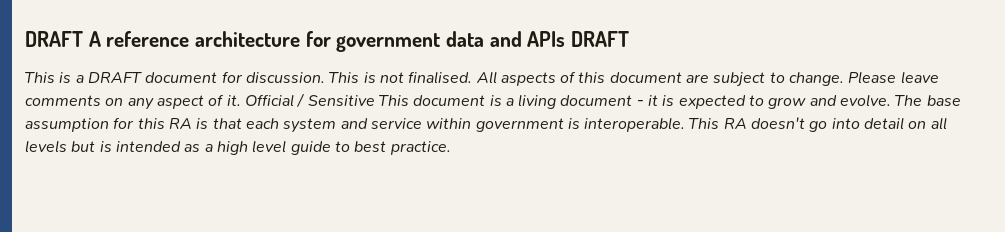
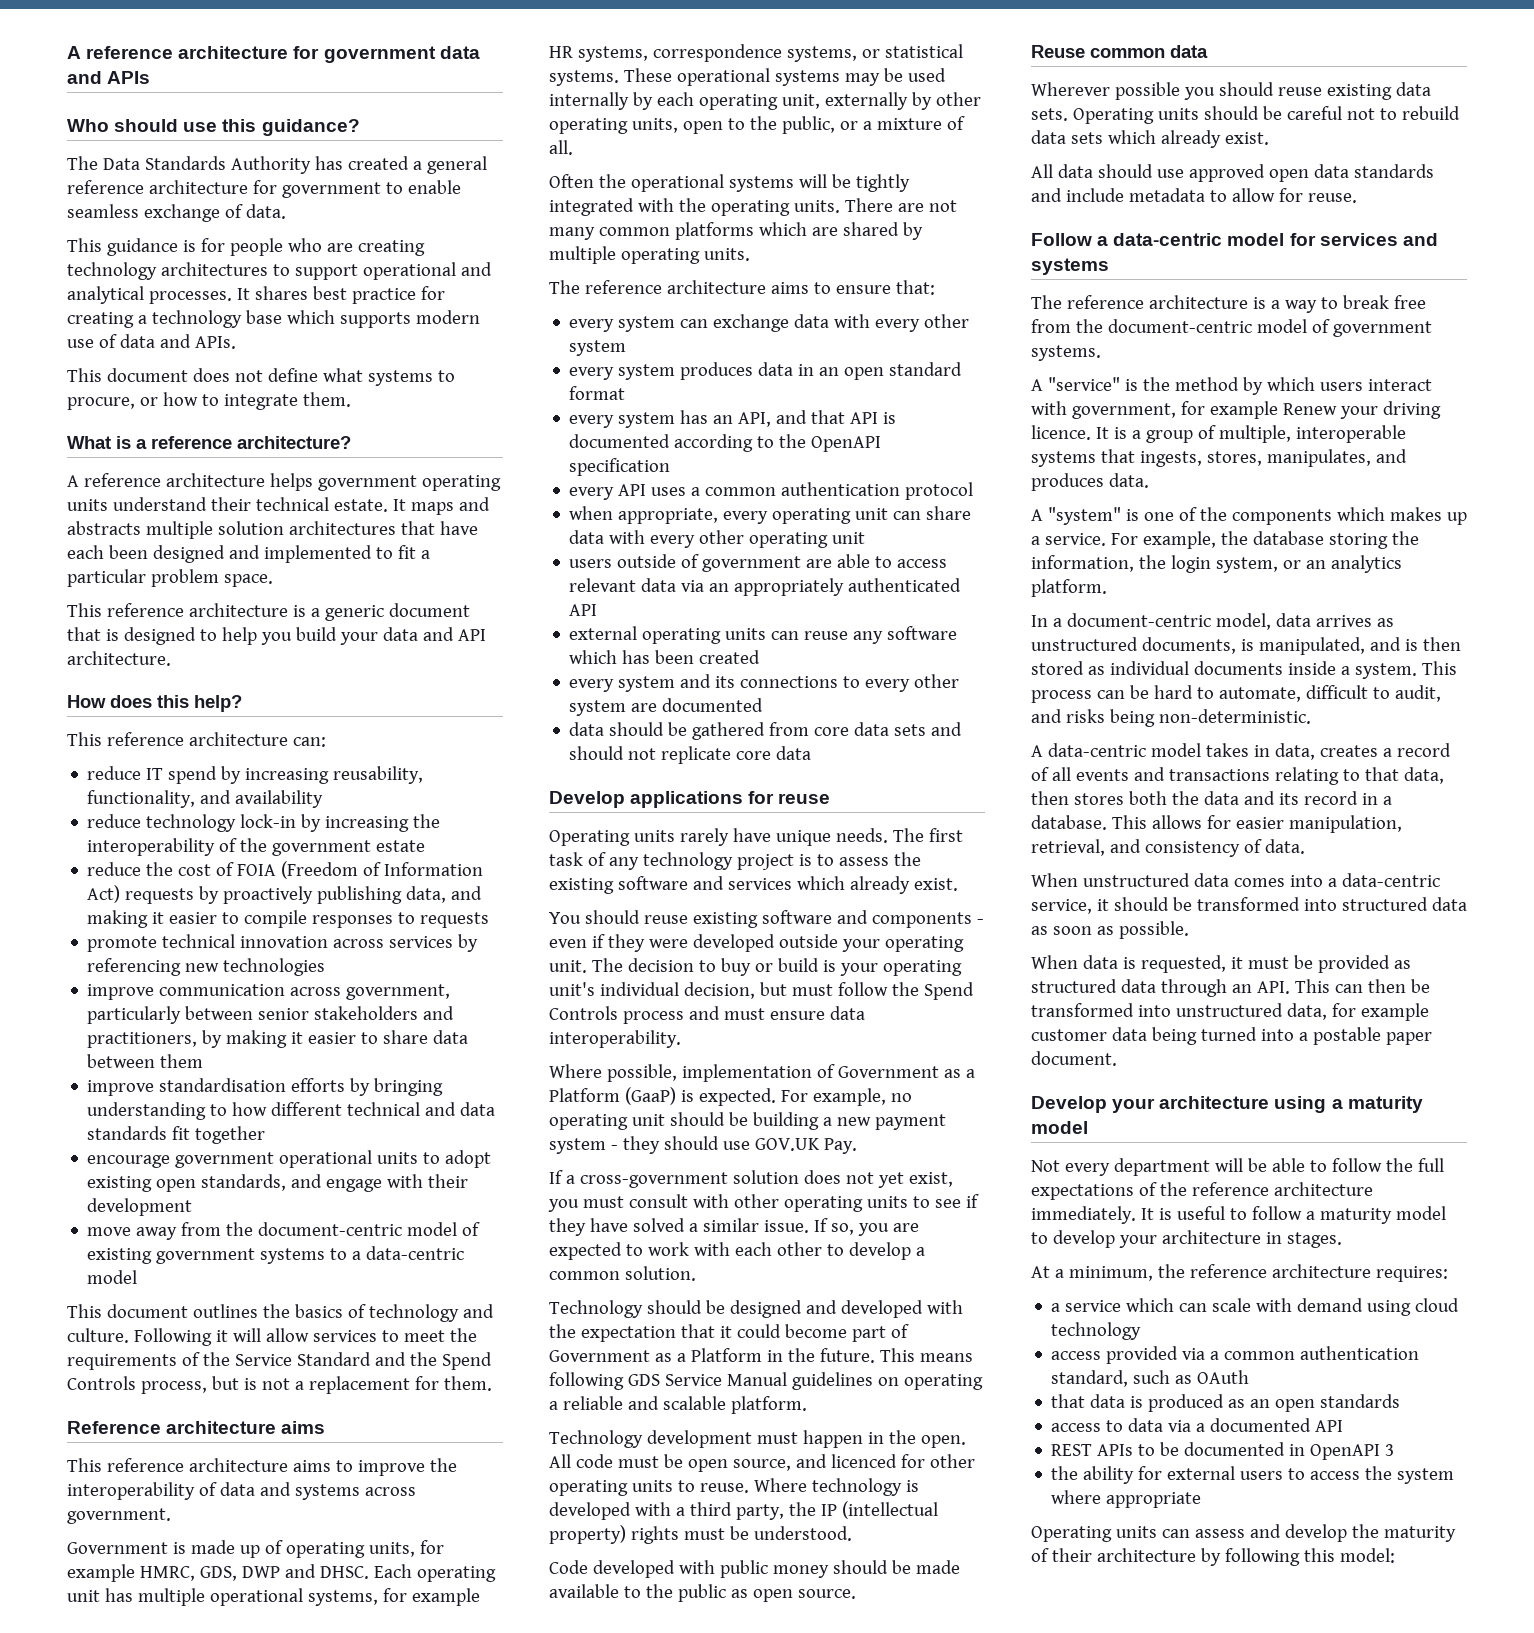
- DRAFT A reference architecture for government data and APIs DRAFT
- This is a DRAFT document for discussion. This is not finalised. All aspects of this document are subject to change. Please leave comments on any aspect of it. Official / Sensitive This document is a living document - it is expected to grow and evolve. The base assumption for this RA is that each system and service within government is interoperable. This RA doesn't go into detail on all levels but is intended as a high level guide to best practice.
+ A reference architecture for government data and APIs
+ Who should use this guidance?
+ The Data Standards Authority has created a general reference architecture for government to enable seamless exchange of data.
+ This guidance is for people who are creating technology architectures to support operational and analytical processes. It shares best practice for creating a technology base which supports modern use of data and APIs.
+ This document does not define what systems to procure, or how to integrate them.
+ What is a reference architecture?
+ A reference architecture helps government operating units understand their technical estate. It maps and abstracts multiple solution architectures that have each been designed and implemented to fit a particular problem space.
+ This reference architecture is a generic document that is designed to help you build your data and API architecture.
+ How does this help?
+ This reference architecture can:
+ reduce IT spend by increasing reusability, functionality, and availability
+ reduce technology lock-in by increasing the interoperability of the government estate
+ reduce the cost of FOIA (Freedom of Information Act) requests by proactively publishing data, and making it easier to compile responses to requests
+ promote technical innovation across services by referencing new technologies
+ improve communication across government, particularly between senior stakeholders and practitioners, by making it easier to share data between them
+ improve standardisation efforts by bringing understanding to how different technical and data standards fit together
+ encourage government operational units to adopt existing open standards, and engage with their development
+ move away from the document-centric model of existing government systems to a data-centric model
+ This document outlines the basics of technology and culture. Following it will allow services to meet the requirements of the Service Standard and the Spend Controls process, but is not a replacement for them.
+ Reference architecture aims
+ This reference architecture aims to improve the interoperability of data and systems across government.
+ Government is made up of operating units, for example HMRC, GDS, DWP and DHSC. Each operating unit has multiple operational systems, for example HR systems, correspondence systems, or statistical systems. These operational systems may be used internally by each operating unit, externally by other operating units, open to the public, or a mixture of all.
+ Often the operational systems will be tightly integrated with the operating units. There are not many common platforms which are shared by multiple operating units.
+ The reference architecture aims to ensure that:
+ every system can exchange data with every other system
+ every system produces data in an open standard format
+ every system has an API, and that API is documented according to the OpenAPI specification
+ every API uses a common authentication protocol
+ when appropriate, every operating unit can share data with every other operating unit
+ users outside of government are able to access relevant data via an appropriately authenticated API
+ external operating units can reuse any software which has been created
+ every system and its connections to every other system are documented
+ data should be gathered from core data sets and should not replicate core data
+ Develop applications for reuse
+ Operating units rarely have unique needs. The first task of any technology project is to assess the existing software and services which already exist.
+ You should reuse existing software and components - even if they were developed outside your operating unit. The decision to buy or build is your operating unit's individual decision, but must follow the Spend Controls process and must ensure data interoperability.
+ Where possible, implementation of Government as a Platform (GaaP) is expected. For example, no operating unit should be building a new payment system - they should use GOV.UK Pay.
+ If a cross-government solution does not yet exist, you must consult with other operating units to see if they have solved a similar issue. If so, you are expected to work with each other to develop a common solution.
+ Technology should be designed and developed with the expectation that it could become part of Government as a Platform in the future. This means following GDS Service Manual guidelines on operating a reliable and scalable platform.
+ Technology development must happen in the open. All code must be open source, and licenced for other operating units to reuse. Where technology is developed with a third party, the IP (intellectual property) rights must be understood.
+ Code developed with public money should be made available to the public as open source.
+ Reuse common data
+ Wherever possible you should reuse existing data sets. Operating units should be careful not to rebuild data sets which already exist.
+ All data should use approved open data standards and include metadata to allow for reuse.
+ Follow a data-centric model for services and systems
+ The reference architecture is a way to break free from the document-centric model of government systems.
+ A "service" is the method by which users interact with government, for example Renew your driving licence. It is a group of multiple, interoperable systems that ingests, stores, manipulates, and produces data.
+ A "system" is one of the components which makes up a service. For example, the database storing the information, the login system, or an analytics platform.
+ In a document-centric model, data arrives as unstructured documents, is manipulated, and is then stored as individual documents inside a system. This process can be hard to automate, difficult to audit, and risks being non-deterministic.
+ A data-centric model takes in data, creates a record of all events and transactions relating to that data, then stores both the data and its record in a database. This allows for easier manipulation, retrieval, and consistency of data.
+ When unstructured data comes into a data-centric service, it should be transformed into structured data as soon as possible.
+ When data is requested, it must be provided as structured data through an API. This can then be transformed into unstructured data, for example customer data being turned into a postable paper document.
+ Develop your architecture using a maturity model
+ Not every department will be able to follow the full expectations of the reference architecture immediately. It is useful to follow a maturity model to develop your architecture in stages.
+ At a minimum, the reference architecture requires:
+ a service which can scale with demand using cloud technology
+ access provided via a common authentication standard, such as OAuth
+ that data is produced as an open standards
+ access to data via a documented API
+ REST APIs to be documented in OpenAPI 3
+ the ability for external users to access the system where appropriate
+ Operating units can assess and develop the maturity of their architecture by following this model:

